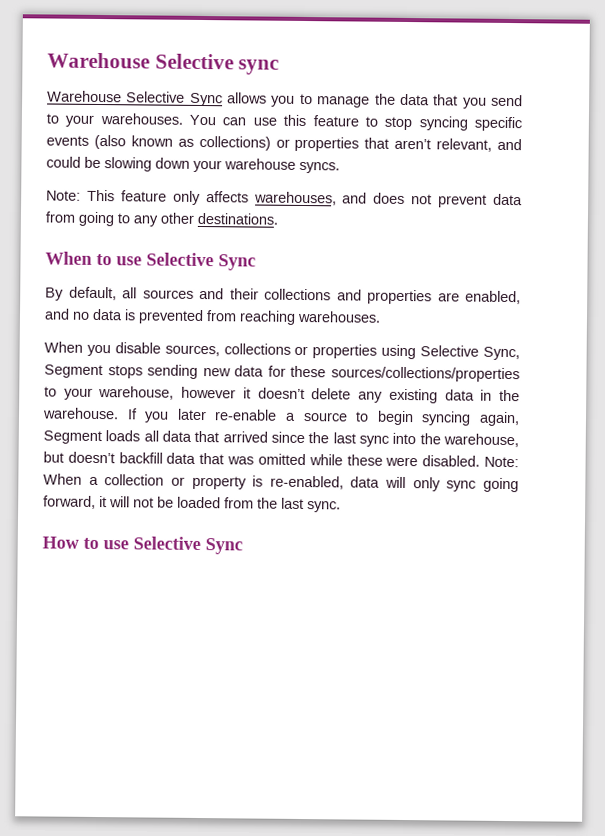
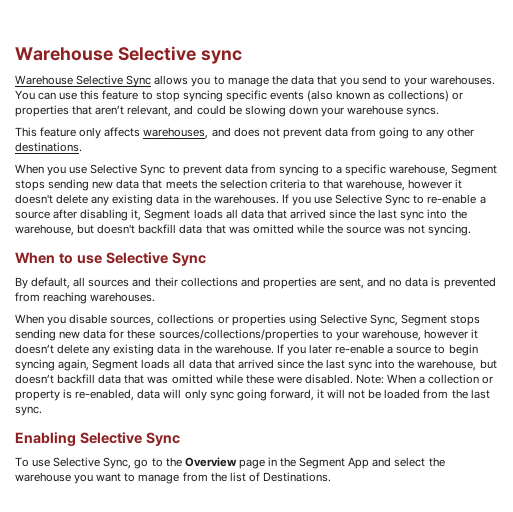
- Note: This feature only affects warehouses, and does not prevent data from going to any other destinations.
+ This feature only affects warehouses, and does not prevent data from going to any other destinations.
+ When you use Selective Sync to prevent data from syncing to a specific warehouse, Segment stops sending new data that meets the selection criteria to that warehouse, however it doesn't delete any existing data in the warehouses. If you use Selective Sync to re-enable a source after disabling it, Segment loads all data that arrived since the last sync into the warehouse, but doesn't backfill data that was omitted while the source was not syncing.
- By default, all sources and their collections and properties are enabled, and no data is prevented from reaching warehouses.
+ By default, all sources and their collections and properties are sent, and no data is prevented from reaching warehouses.
- How to use Selective Sync
+ Enabling Selective Sync
+ To use Selective Sync, go to the Overview page in the Segment App and select the warehouse you want to manage from the list of Destinations.

